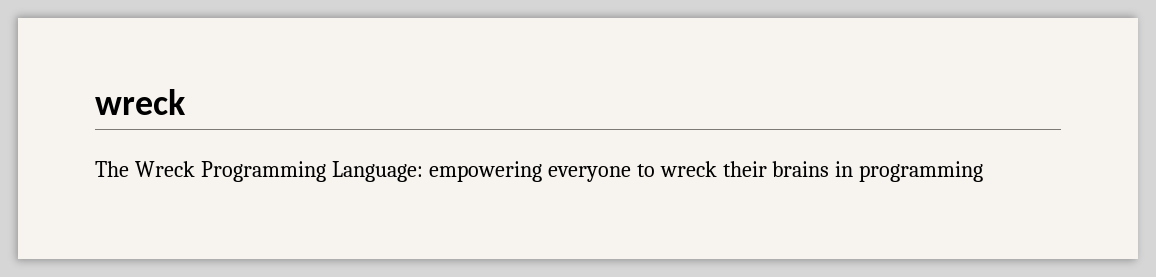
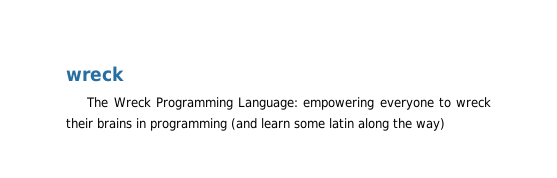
- The Wreck Programming Language: empowering everyone to wreck their brains in programming
+ The Wreck Programming Language: empowering everyone to wreck their brains in programming (and learn some latin along the way)

